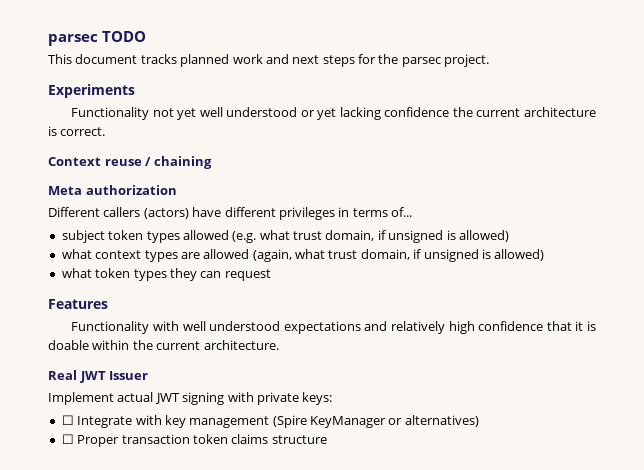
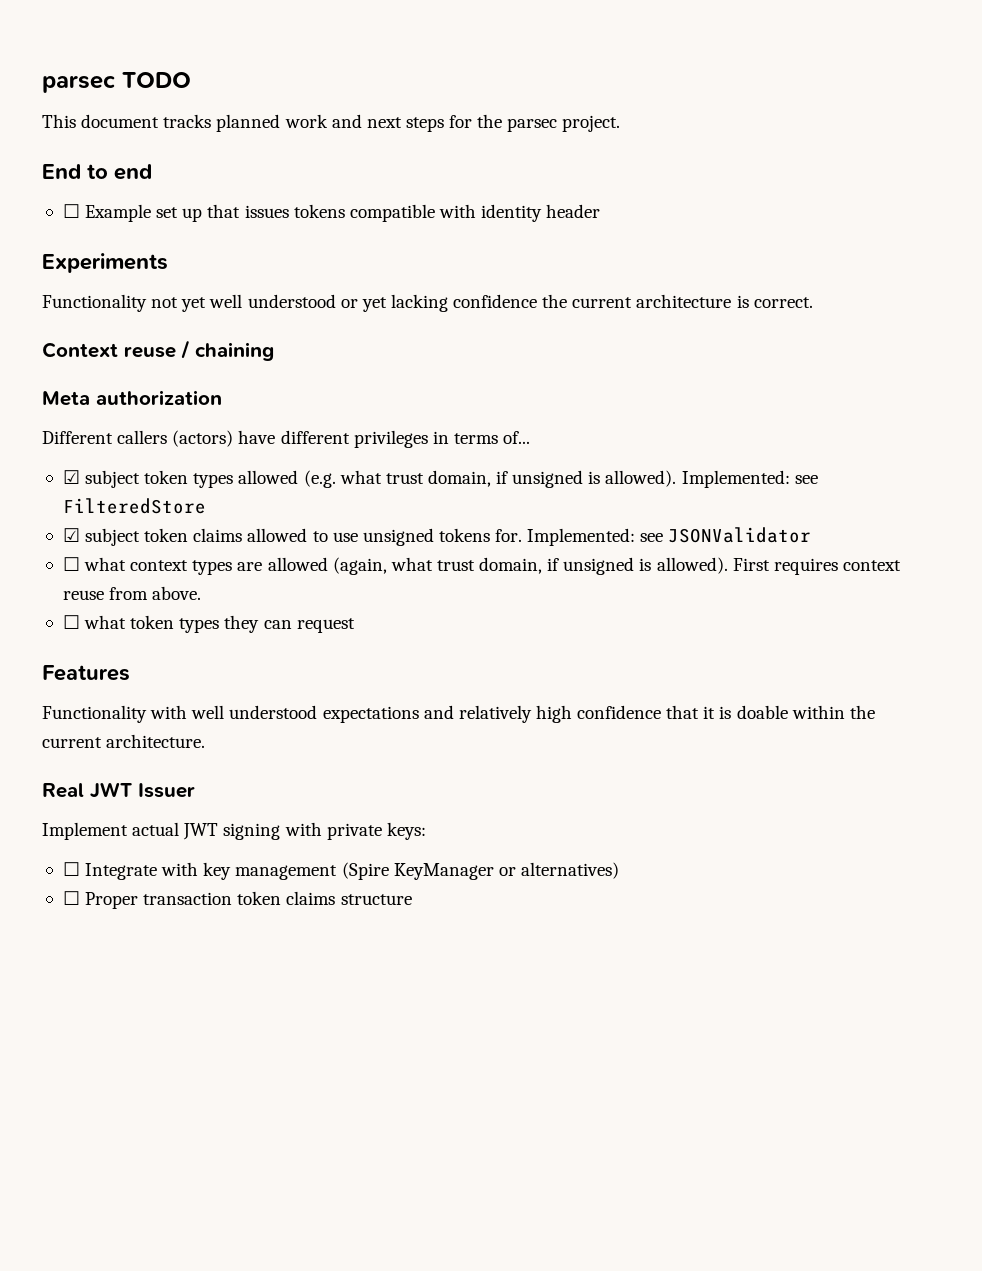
+ End to end
+ ☐ Example set up that issues tokens compatible with identity header
- subject token types allowed (e.g. what trust domain, if unsigned is allowed)
- what context types are allowed (again, what trust domain, if unsigned is allowed)
- what token types they can request
+ ☑ subject token types allowed (e.g. what trust domain, if unsigned is allowed). Implemented: see FilteredStore
+ ☑ subject token claims allowed to use unsigned tokens for. Implemented: see JSONValidator
+ ☐ what context types are allowed (again, what trust domain, if unsigned is allowed). First requires context reuse from above.
+ ☐ what token types they can request

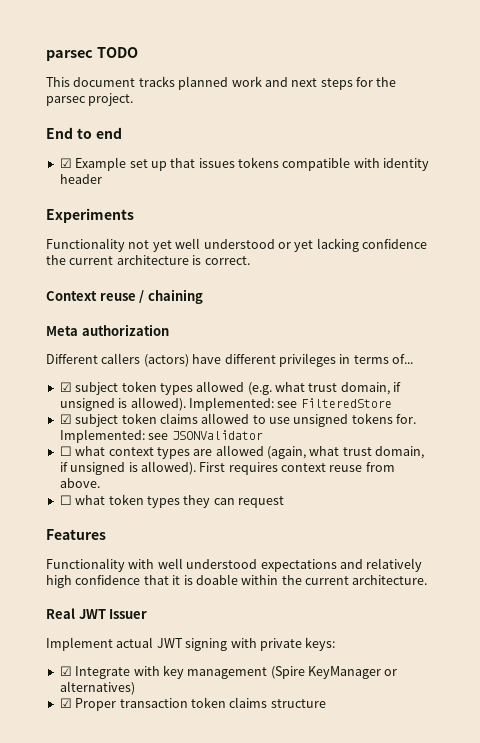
- ☐ Example set up that issues tokens compatible with identity header
+ ☑ Example set up that issues tokens compatible with identity header
- ☐ Integrate with key management (Spire KeyManager or alternatives)
+ ☑ Integrate with key management (Spire KeyManager or alternatives)
- ☐ Proper transaction token claims structure
+ ☑ Proper transaction token claims structure

